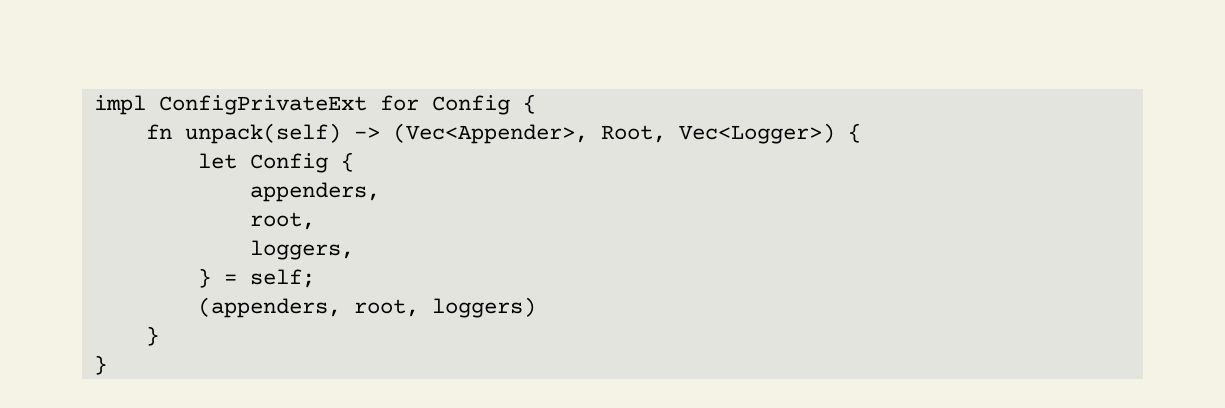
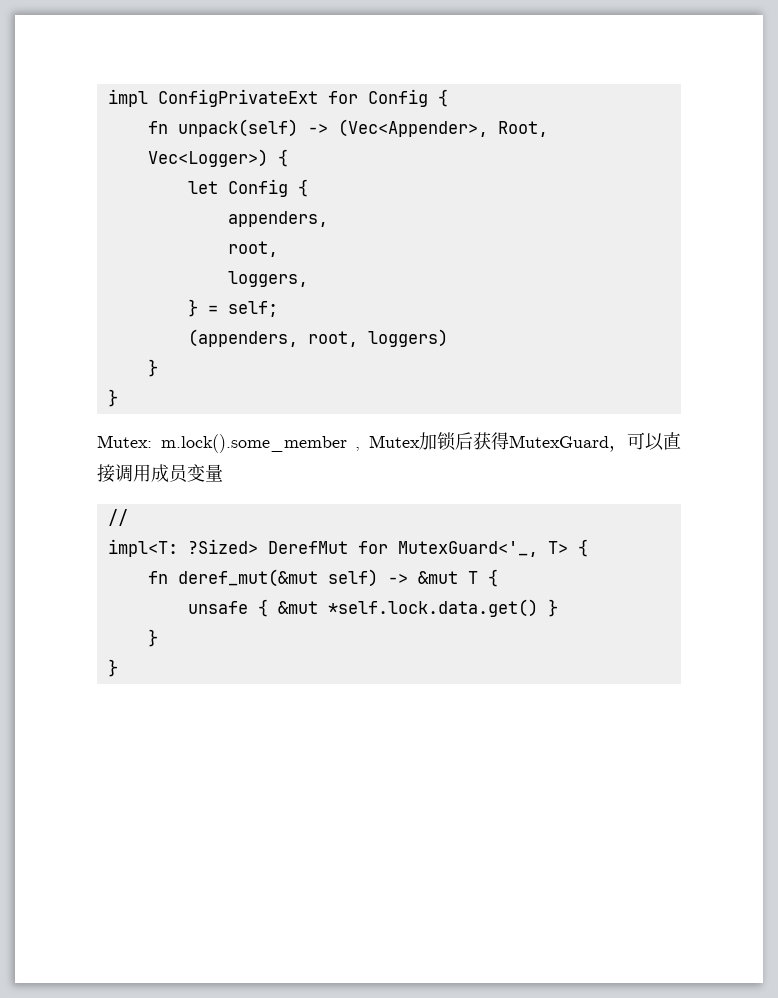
+ Mutex: m.lock().some_member , Mutex加锁后获得MutexGuard，可以直接调用成员变量
+ //
+ impl<T: ?Sized> DerefMut for MutexGuard<'_, T> {
+ fn deref_mut(&mut self) -> &mut T {
+ unsafe { &mut *self.lock.data.get() }
+ }
+ }

